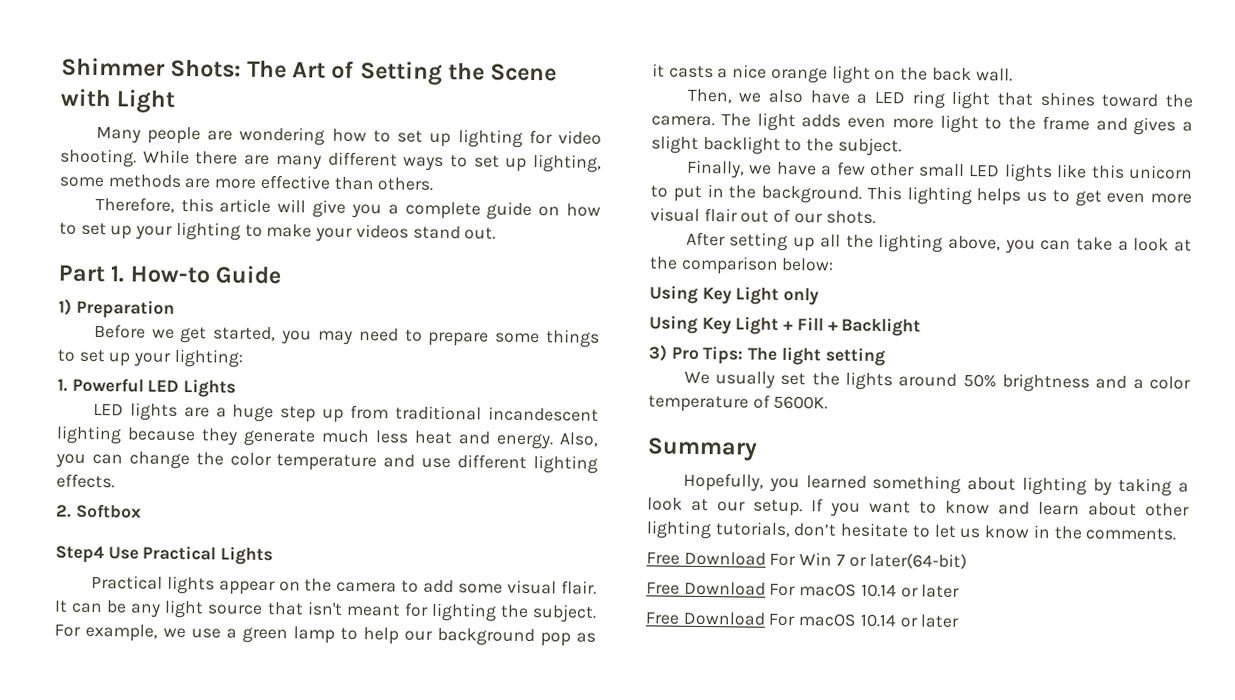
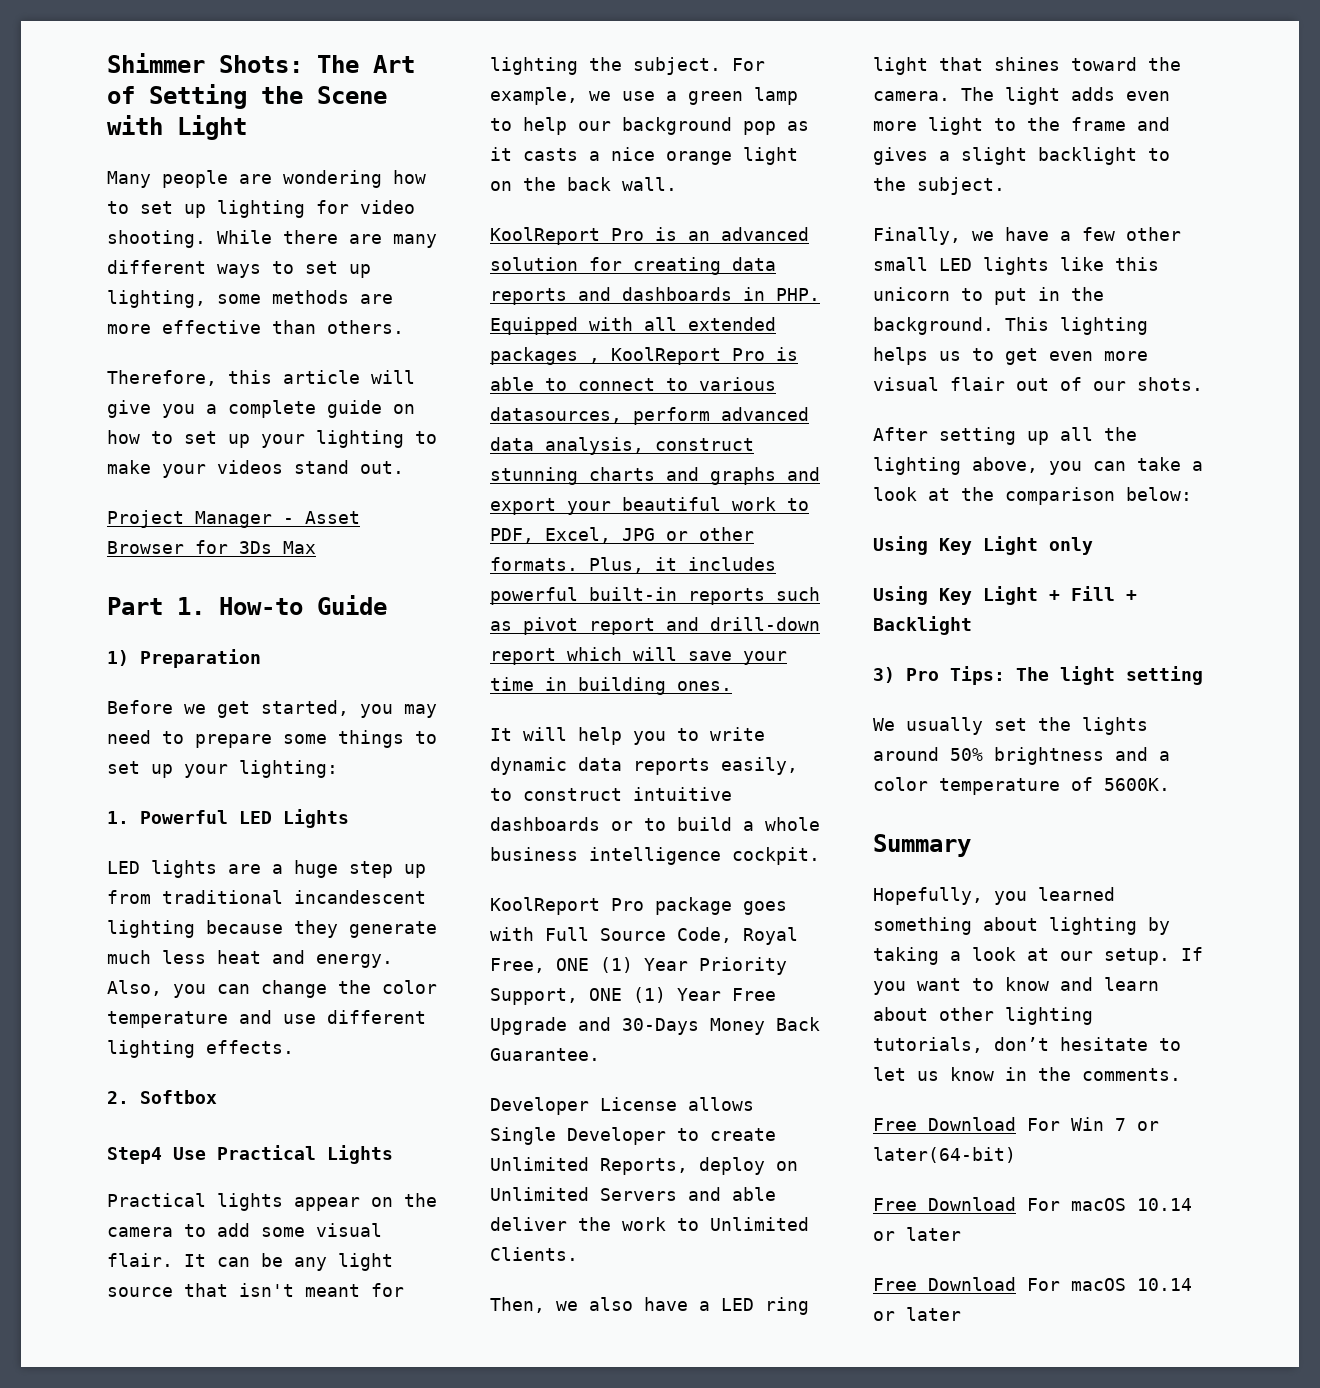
+ Project Manager - Asset Browser for 3Ds Max
+ KoolReport Pro is an advanced solution for creating data reports and dashboards in PHP. Equipped with all extended packages , KoolReport Pro is able to connect to various datasources, perform advanced data analysis, construct stunning charts and graphs and export your beautiful work to PDF, Excel, JPG or other formats. Plus, it includes powerful built-in reports such as pivot report and drill-down report which will save your time in building ones.
+ It will help you to write dynamic data reports easily, to construct intuitive dashboards or to build a whole business intelligence cockpit.
+ KoolReport Pro package goes with Full Source Code, Royal Free, ONE (1) Year Priority Support, ONE (1) Year Free Upgrade and 30-Days Money Back Guarantee.
+ Developer License allows Single Developer to create Unlimited Reports, deploy on Unlimited Servers and able deliver the work to Unlimited Clients.

